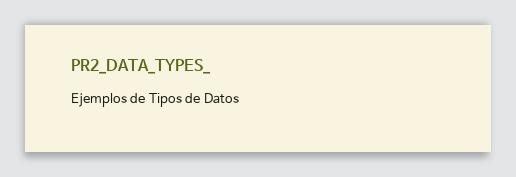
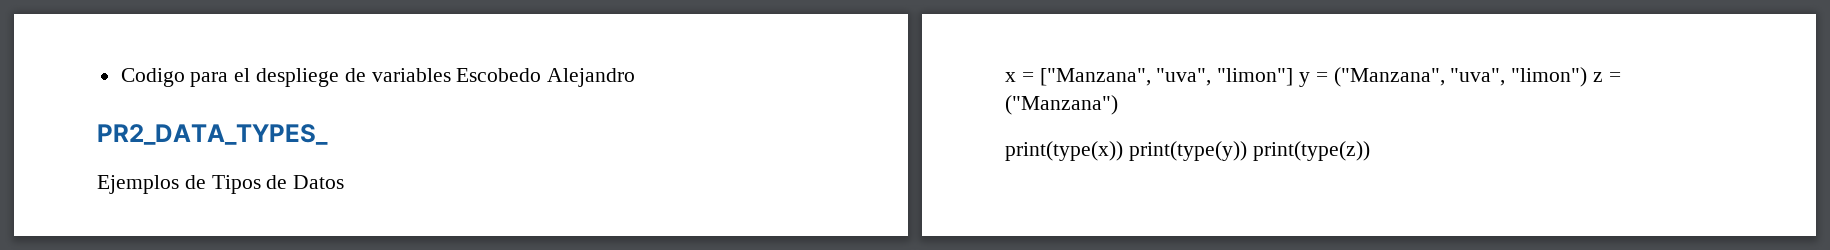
+ Codigo para el despliege de variables Escobedo Alejandro
+ x = ["Manzana", "uva", "limon"] y = ("Manzana", "uva", "limon") z = ("Manzana")
+ print(type(x)) print(type(y)) print(type(z))

